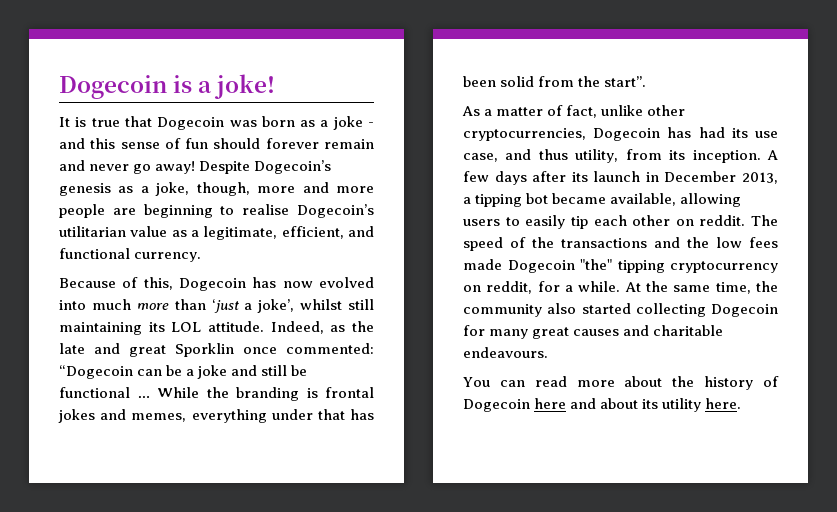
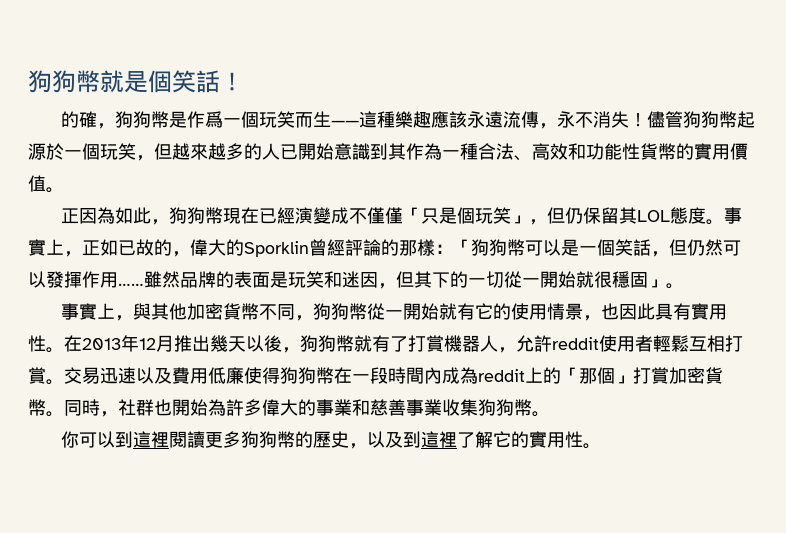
- Dogecoin is a joke!
- It is true that Dogecoin was born as a joke - and this sense of fun should forever remain and never go away! Despite Dogecoin’s genesis as a joke, though, more and more people are beginning to realise Dogecoin’s utilitarian value as a legitimate, efficient, and functional currency.
- Because of this, Dogecoin has now evolved into much more than ‘just a joke’, whilst still maintaining its LOL attitude. Indeed, as the late and great Sporklin once commented: “Dogecoin can be a joke and still be functional … While the branding is frontal jokes and memes, everything under that has been solid from the start”.
- As a matter of fact, unlike other cryptocurrencies, Dogecoin has had its use case, and thus utility, from its inception. A few days after its launch in December 2013, a tipping bot became available, allowing users to easily tip each other on reddit. The speed of the transactions and the low fees made Dogecoin "the" tipping cryptocurrency on reddit, for a while. At the same time, the community also started collecting Dogecoin for many great causes and charitable endeavours.
- You can read more about the history of Dogecoin here and about its utility here.
+ 狗狗幣就是個笑話！
+ 的確，狗狗幣是作爲一個玩笑而生——這種樂趣應該永遠流傳，永不消失！儘管狗狗幣起源於一個玩笑，但越來越多的人已開始意識到其作為一種合法、高效和功能性貨幣的實用價值。
+ 正因為如此，狗狗幣現在已經演變成不僅僅「只是個玩笑」，但仍保留其LOL態度。事實上，正如已故的，偉大的Sporklin曾經評論的那樣：「狗狗幣可以是一個笑話，但仍然可以發揮作用……雖然品牌的表面是玩笑和迷因，但其下的一切從一開始就很穩固」。
+ 事實上，與其他加密貨幣不同，狗狗幣從一開始就有它的使用情景，也因此具有實用性。在2013年12月推出幾天以後，狗狗幣就有了打賞機器人，允許reddit使用者輕鬆互相打賞。交易迅速以及費用低廉使得狗狗幣在一段時間內成為reddit上的「那個」打賞加密貨幣。同時，社群也開始為許多偉大的事業和慈善事業收集狗狗幣。
+ 你可以到這裡閱讀更多狗狗幣的歷史，以及到這裡了解它的實用性。

